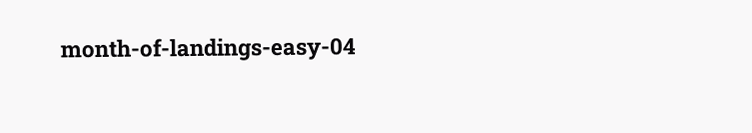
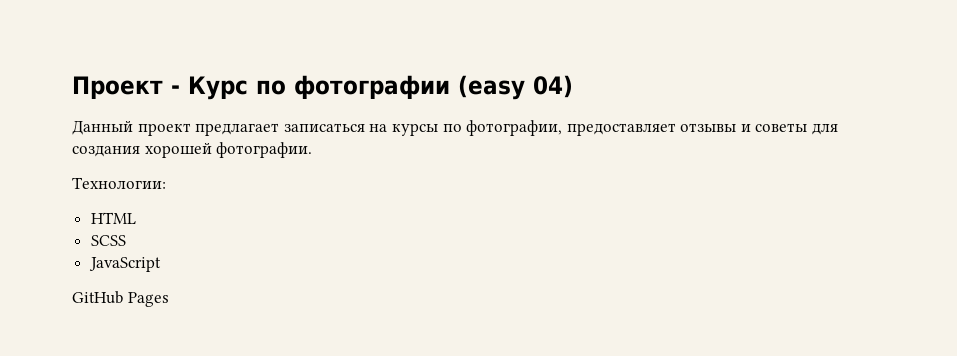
- month-of-landings-easy-04
+ Проект - Курс по фотографии (easy 04)
+ Данный проект предлагает записаться на курсы по фотографии, предоставляет отзывы и советы для создания хорошей фотографии.
+ Технологии:
+ HTML
+ SCSS
+ JavaScript
+ GitHub Pages

